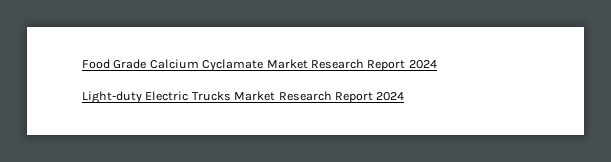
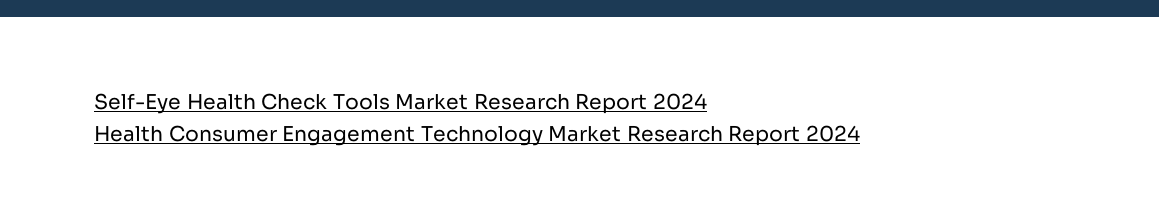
- Food Grade Calcium Cyclamate Market Research Report 2024
+ Self-Eye Health Check Tools Market Research Report 2024
- Light-duty Electric Trucks Market Research Report 2024
+ Health Consumer Engagement Technology Market Research Report 2024

